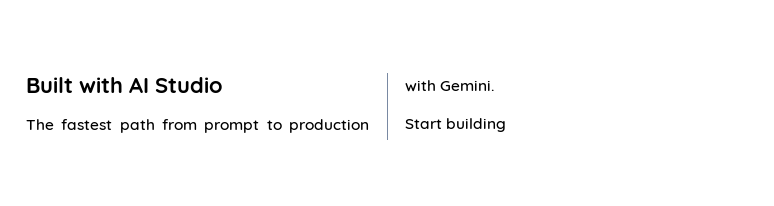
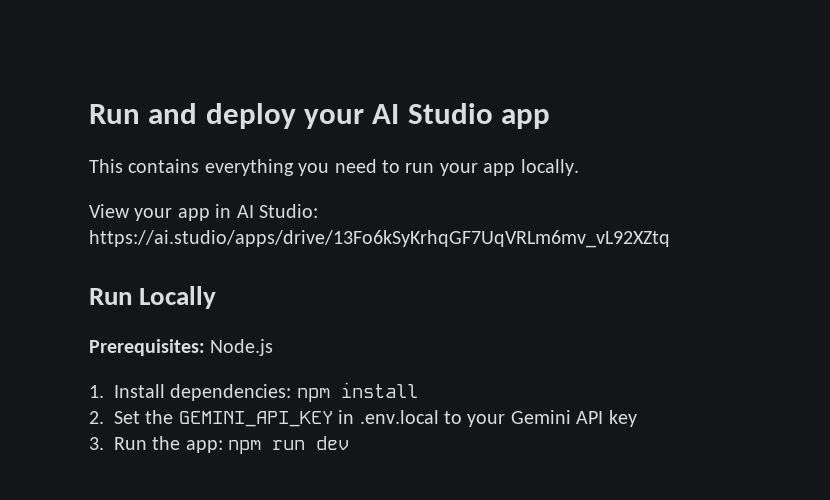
- Built with AI Studio
- The fastest path from prompt to production with Gemini.
- Start building
+ Run and deploy your AI Studio app
+ This contains everything you need to run your app locally.
+ View your app in AI Studio: https://ai.studio/apps/drive/13Fo6kSyKrhqGF7UqVRLm6mv_vL92XZtq
+ Run Locally
+ Prerequisites: Node.js
+ 1. Install dependencies: npm install
+ 2. Set the GEMINI_API_KEY in .env.local to your Gemini API key
+ 3. Run the app: npm run dev

